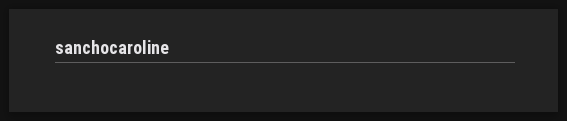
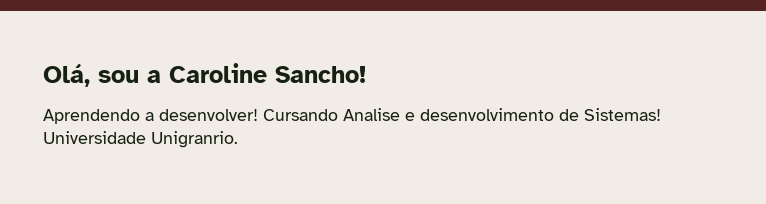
- sanchocaroline
+ Olá, sou a Caroline Sancho!
+ Aprendendo a desenvolver! Cursando Analise e desenvolvimento de Sistemas! Universidade Unigranrio.

